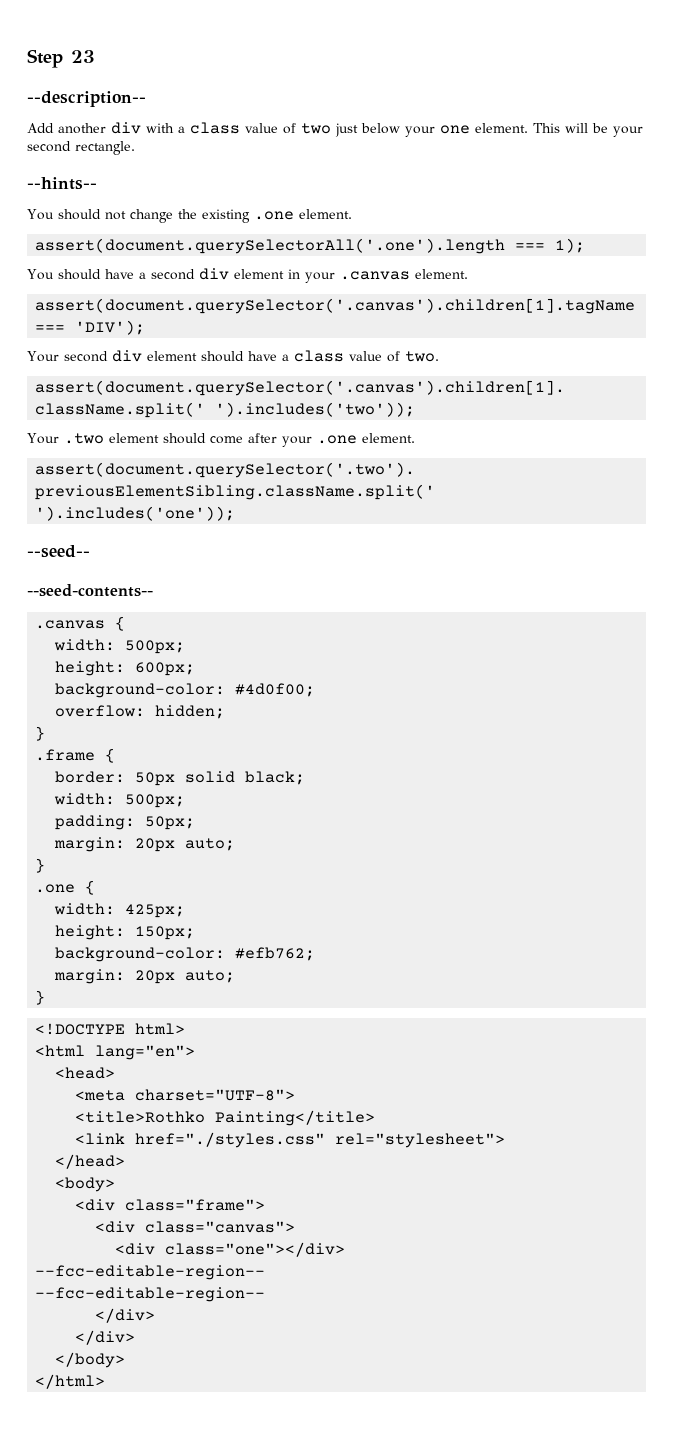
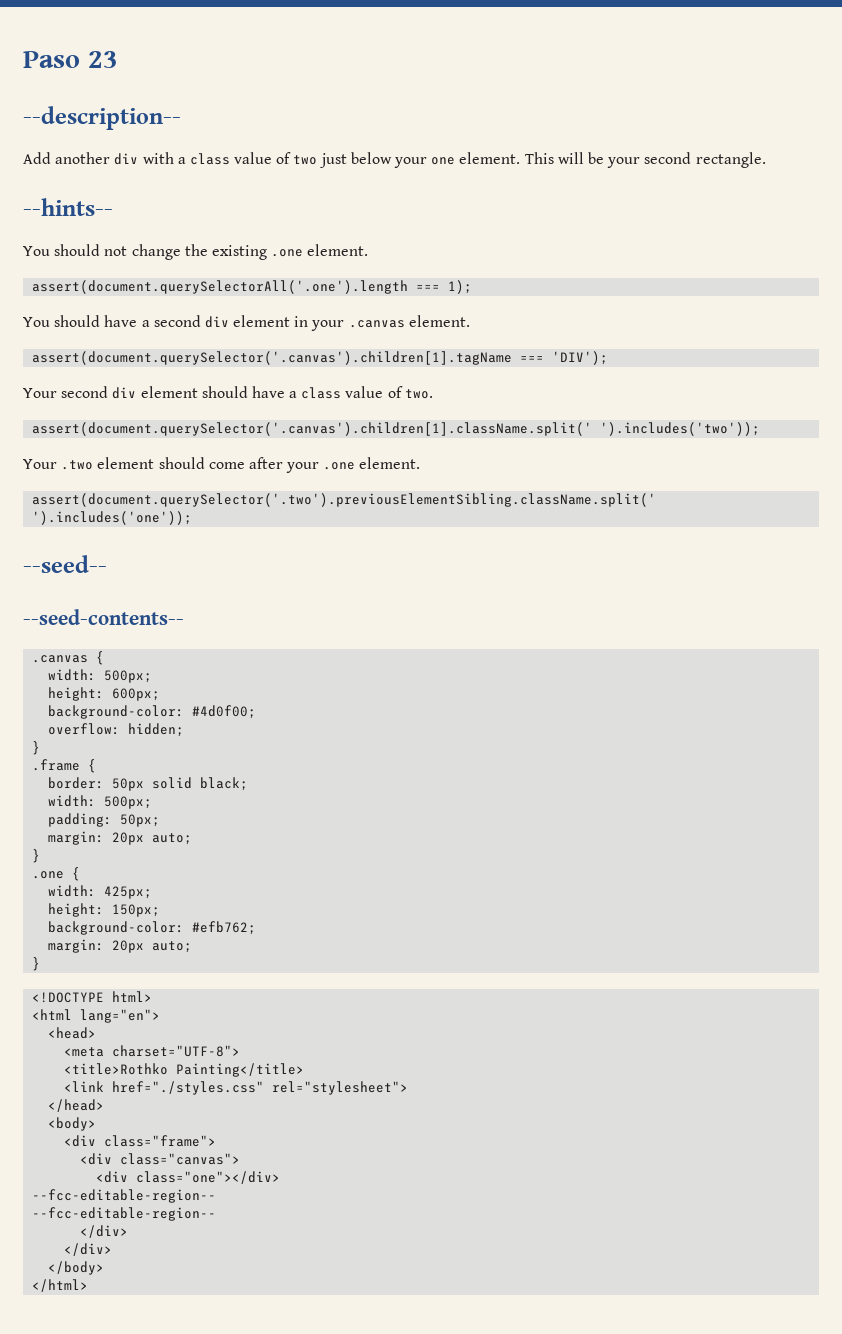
- Step 23
+ Paso 23

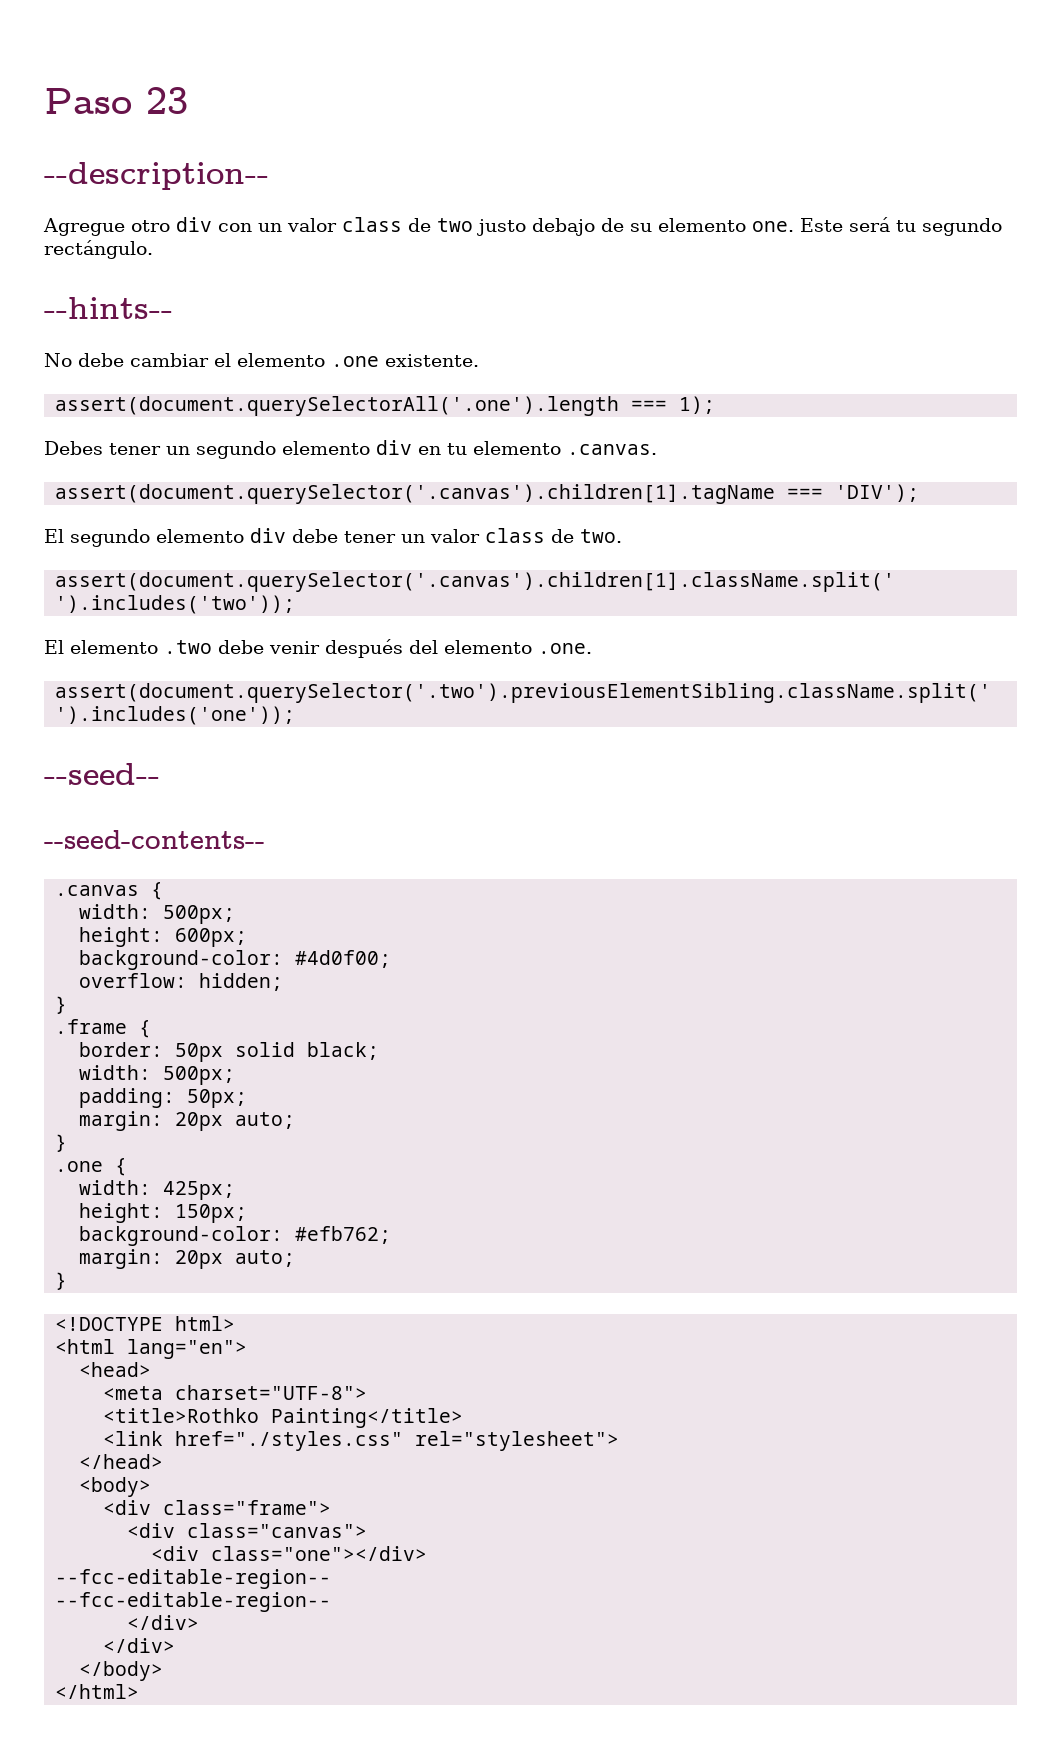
- Add another div with a class value of two just below your one element. This will be your second rectangle.
+ Agregue otro div con un valor class de two justo debajo de su elemento one. Este será tu segundo rectángulo.
  --hints--
- You should not change the existing .one element.
+ No debe cambiar el elemento .one existente.
  assert(document.querySelectorAll('.one').length === 1);
- You should have a second div element in your .canvas element.
+ Debes tener un segundo elemento div en tu elemento .canvas.
  assert(document.querySelector('.canvas').children[1].tagName === 'DIV');
- Your second div element should have a class value of two.
+ El segundo elemento div debe tener un valor class de two.
  assert(document.querySelector('.canvas').children[1].className.split(' ').includes('two'));
- Your .two element should come after your .one element.
+ El elemento .two debe venir después del elemento .one.

